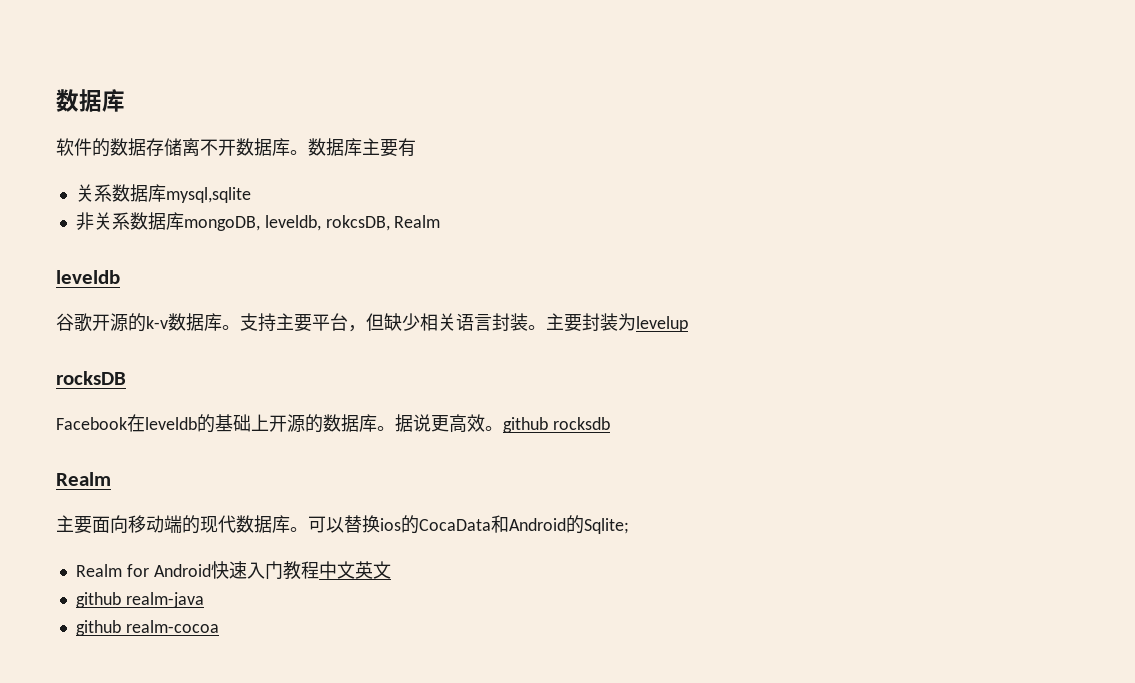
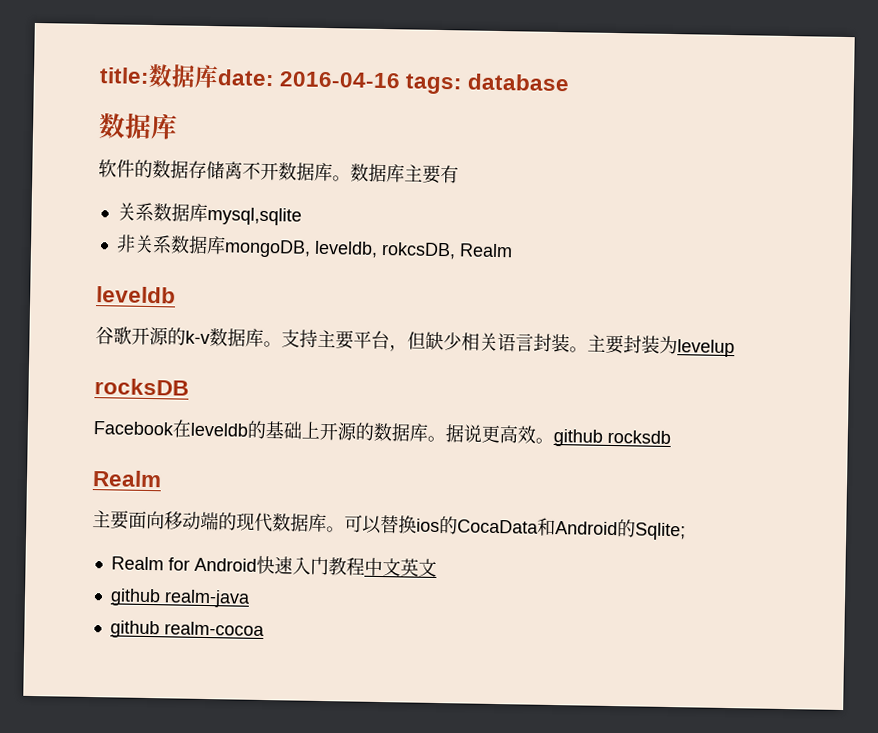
+ title:数据库date: 2016-04-16 tags: database

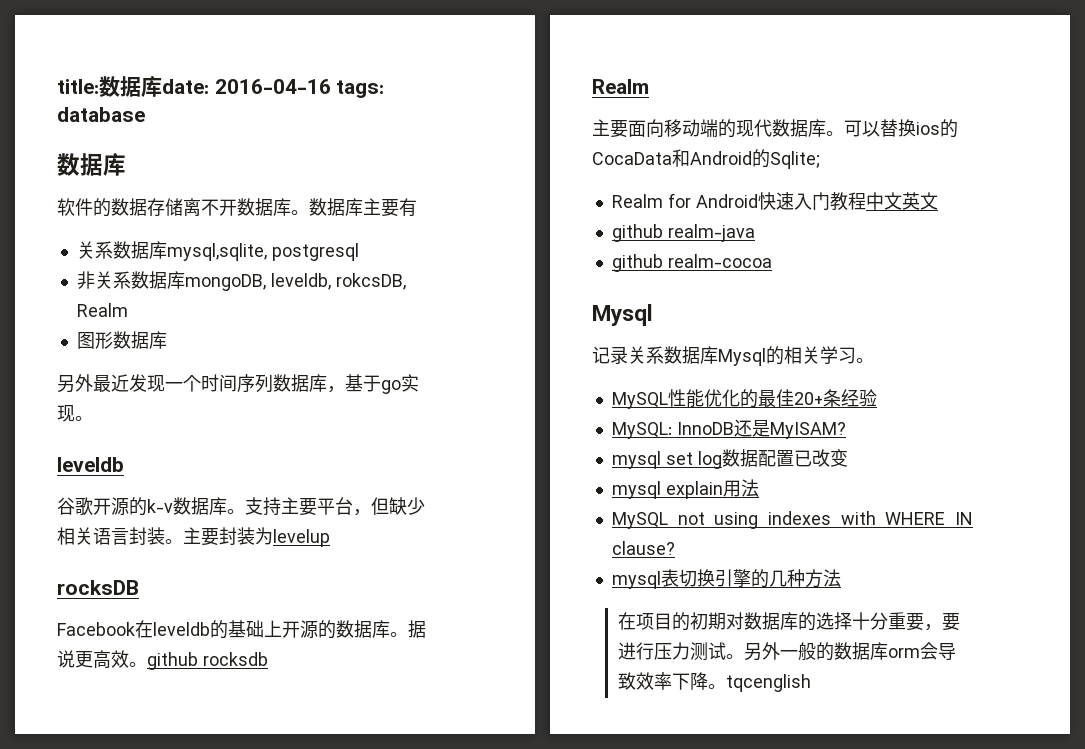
- 关系数据库mysql,sqlite
+ 关系数据库mysql,sqlite, postgresql
+ 图形数据库
+ 另外最近发现一个时间序列数据库，基于go实现。
  github realm-cocoa
+ Mysql
+ 记录关系数据库Mysql的相关学习。
+ MySQL性能优化的最佳20+条经验
+ MySQL: InnoDB还是MyISAM?
+ mysql set log数据配置已改变
+ mysql explain用法
+ MySQL not using indexes with WHERE IN clause?
+ mysql表切换引擎的几种方法
+ 在项目的初期对数据库的选择十分重要，要进行压力测试。另外一般的数据库orm会导致效率下降。tqcenglish

